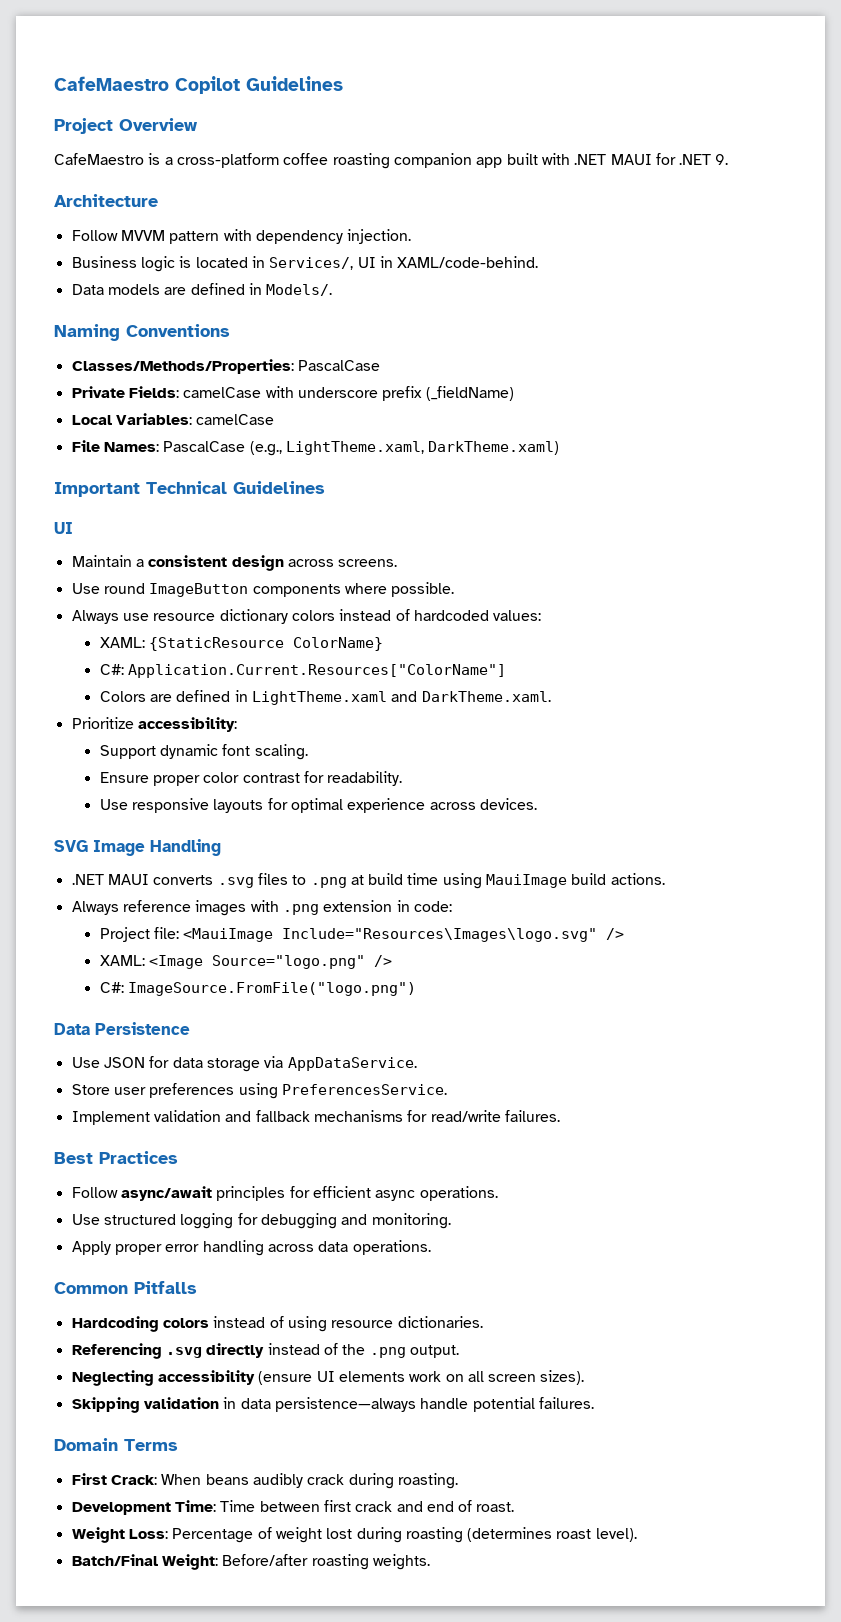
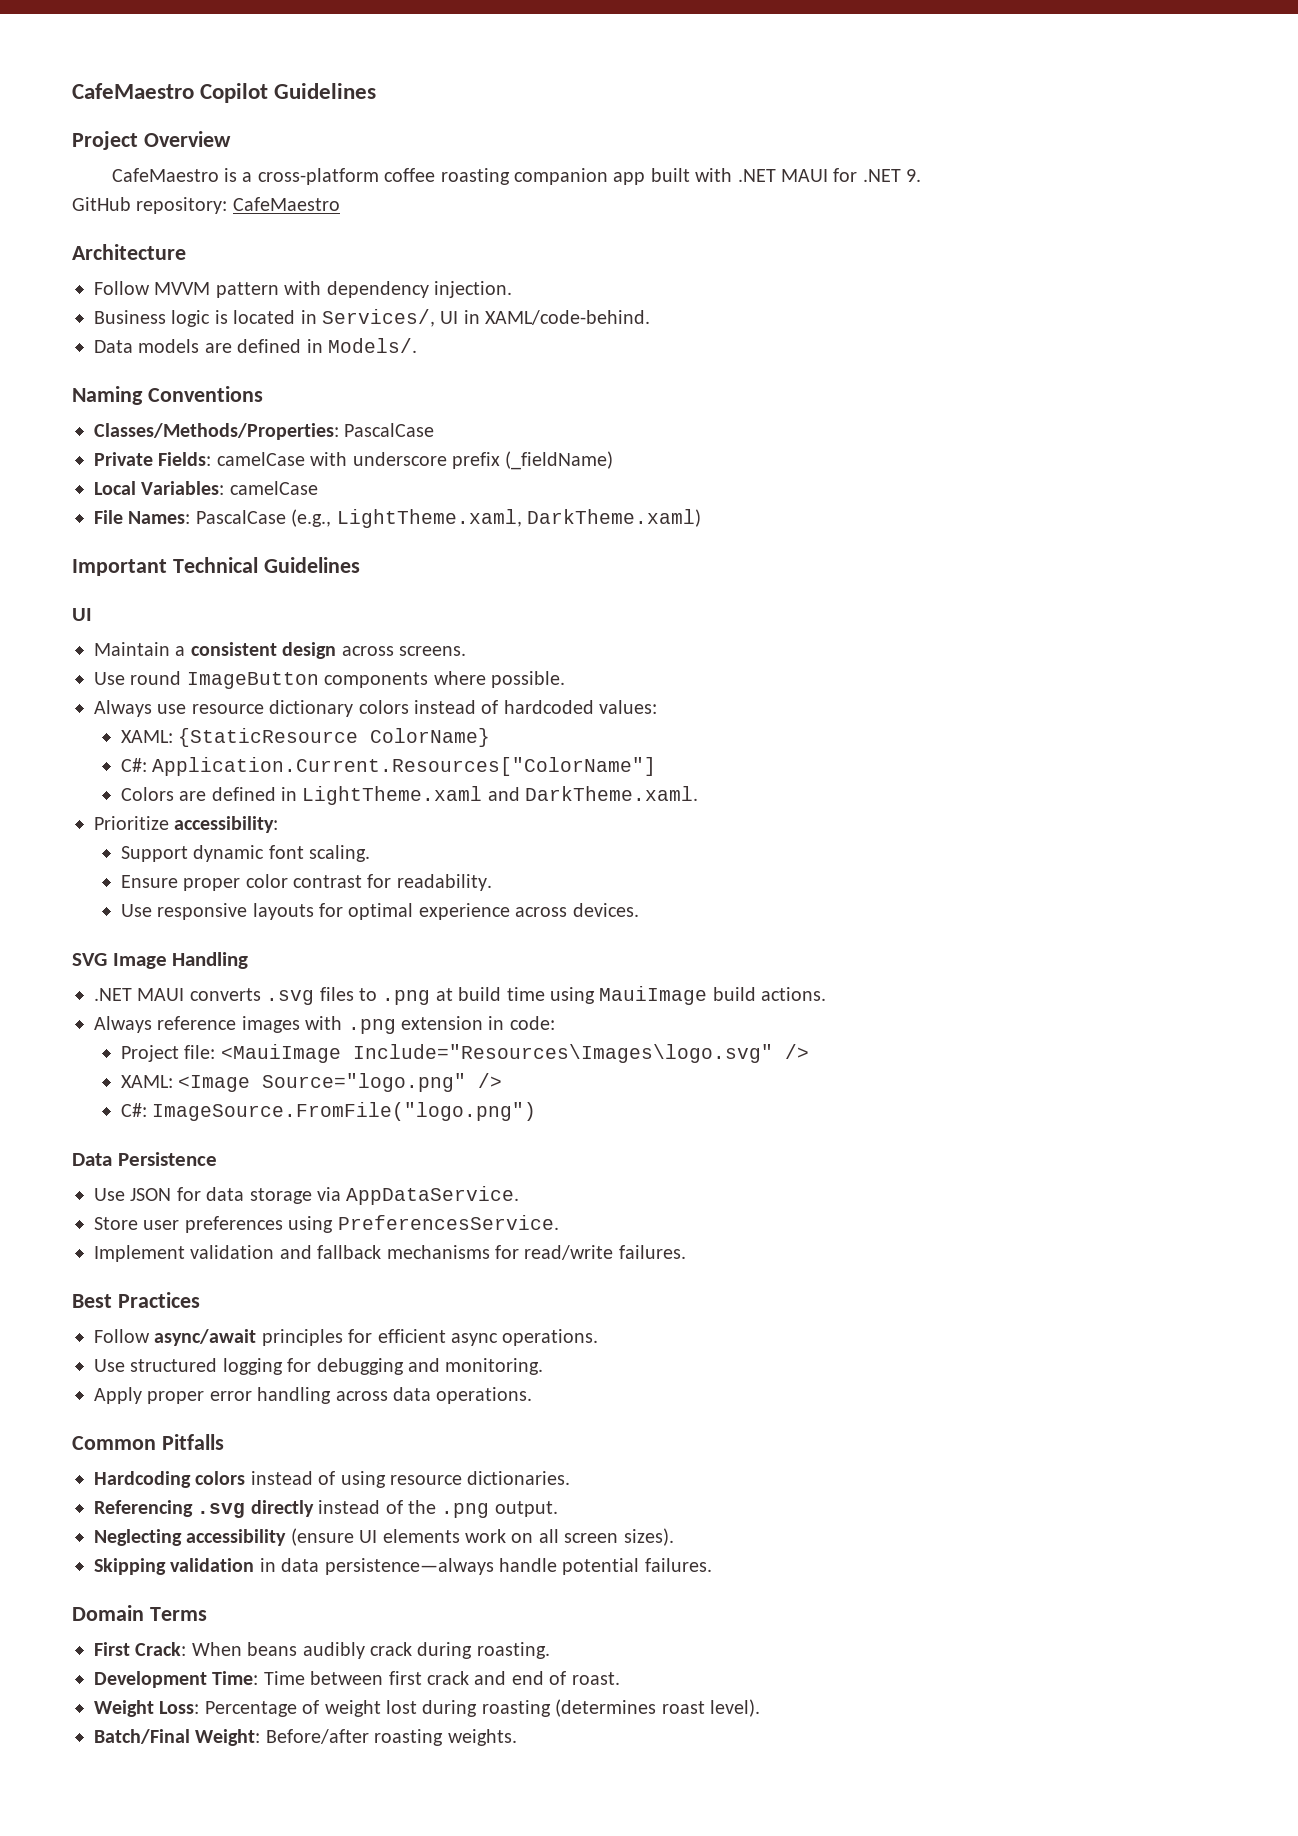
+ GitHub repository: CafeMaestro

